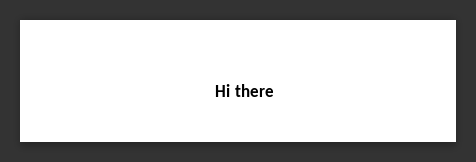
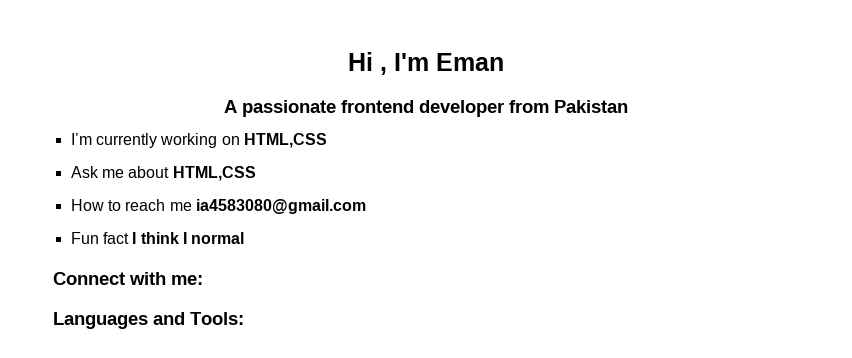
- Hi there
+ Hi , I'm Eman
+ A passionate frontend developer from Pakistan
+ I’m currently working on HTML,CSS
+ Ask me about HTML,CSS
+ How to reach me ia4583080@gmail.com
+ Fun fact I think I normal
+ Connect with me:
+ Languages and Tools:

